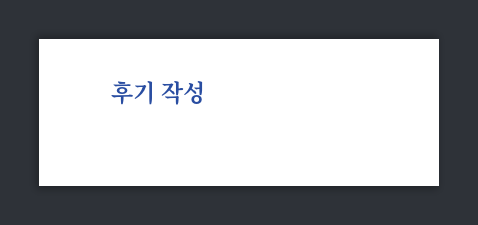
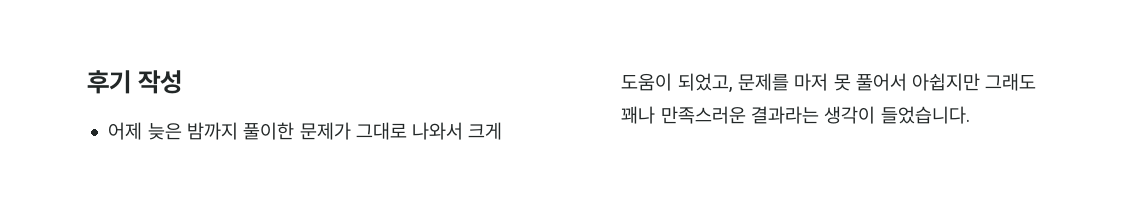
+ 어제 늦은 밤까지 풀이한 문제가 그대로 나와서 크게 도움이 되었고, 문제를 마저 못 풀어서 아쉽지만 그래도 꽤나 만족스러운 결과라는 생각이 들었습니다.

